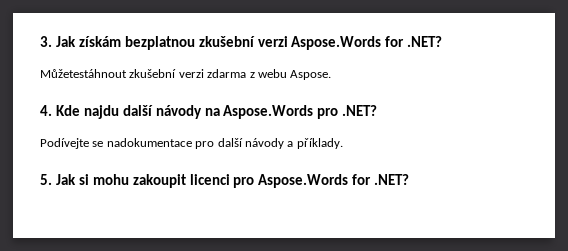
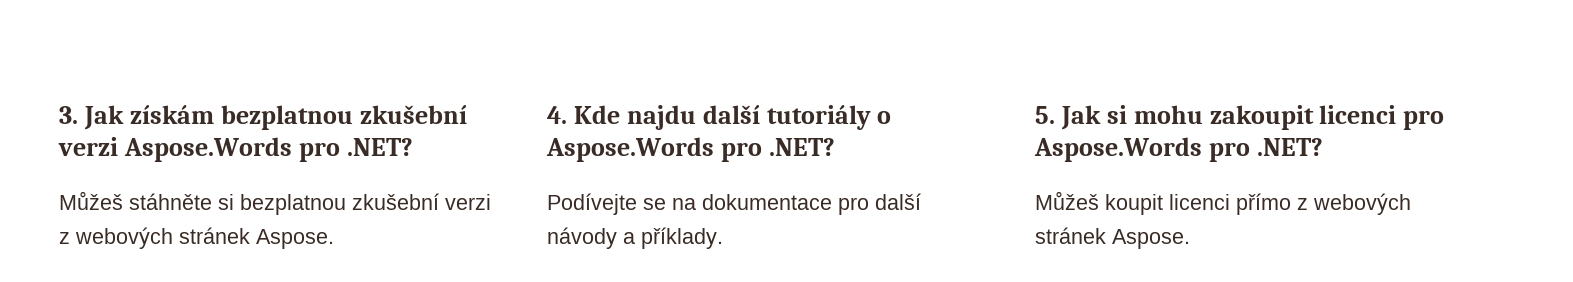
- 3. Jak získám bezplatnou zkušební verzi Aspose.Words for .NET?
- Můžetestáhnout zkušební verzi zdarma z webu Aspose.
+ 3. Jak získám bezplatnou zkušební verzi Aspose.Words pro .NET?
+ Můžeš stáhněte si bezplatnou zkušební verzi z webových stránek Aspose.
- 4. Kde najdu další návody na Aspose.Words pro .NET?
+ 4. Kde najdu další tutoriály o Aspose.Words pro .NET?
- Podívejte se nadokumentace pro další návody a příklady.
+ Podívejte se na dokumentace pro další návody a příklady.
- 5. Jak si mohu zakoupit licenci pro Aspose.Words for .NET?
+ 5. Jak si mohu zakoupit licenci pro Aspose.Words pro .NET?
+ Můžeš koupit licenci přímo z webových stránek Aspose.

